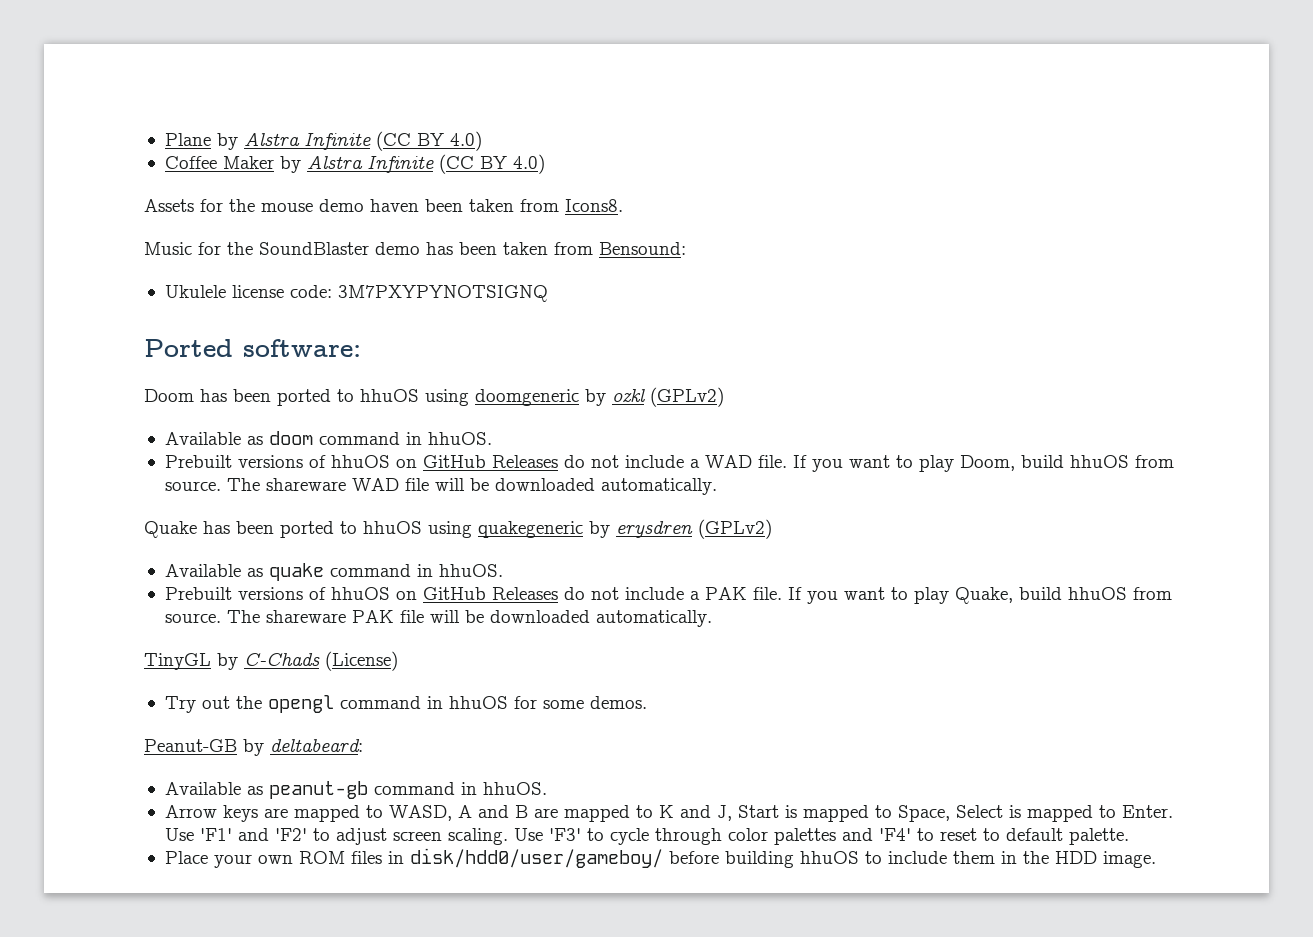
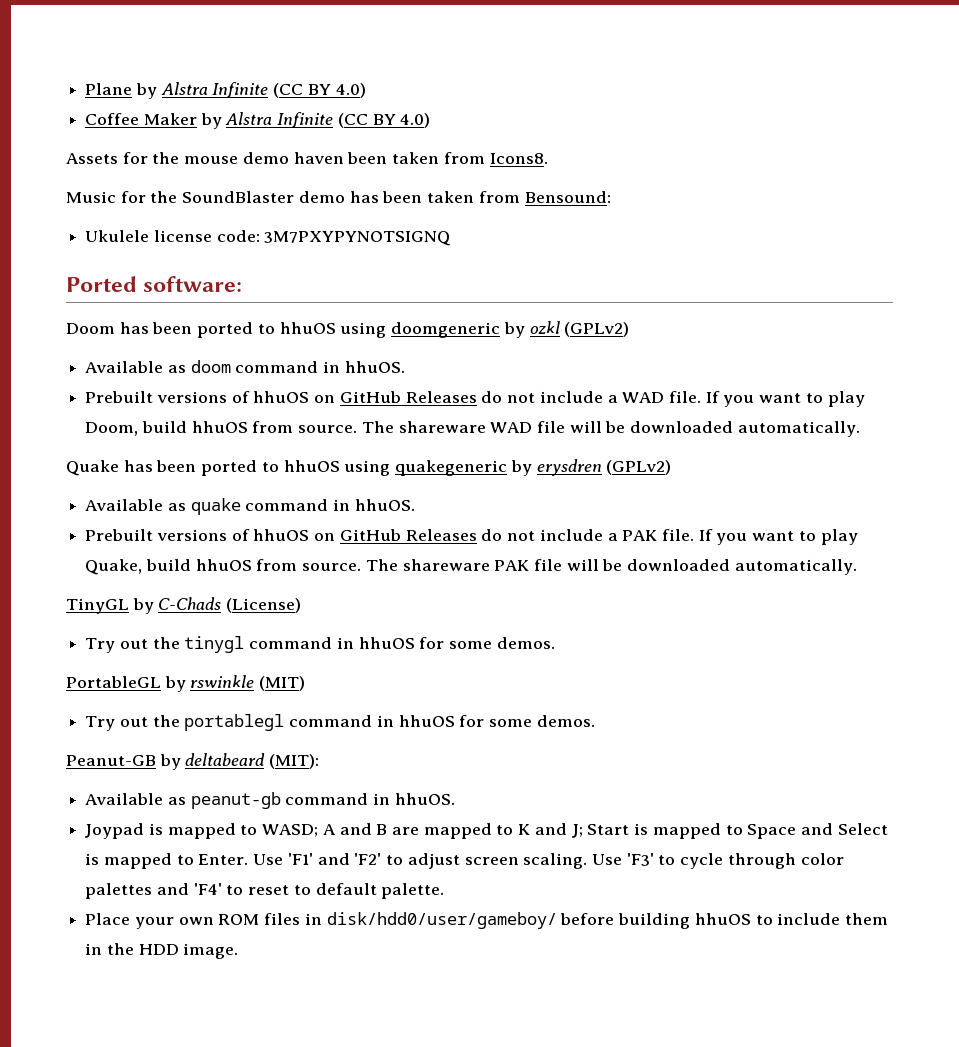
- Try out the opengl command in hhuOS for some demos.
+ Try out the tinygl command in hhuOS for some demos.
+ PortableGL by rswinkle (MIT)
+ Try out the portablegl command in hhuOS for some demos.
- Peanut-GB by deltabeard:
+ Peanut-GB by deltabeard (MIT):
- Arrow keys are mapped to WASD, A and B are mapped to K and J, Start is mapped to Space, Select is mapped to Enter.
+ Joypad is mapped to WASD; A and B are mapped to K and J; Start is mapped to Space and Select is mapped to Enter.

